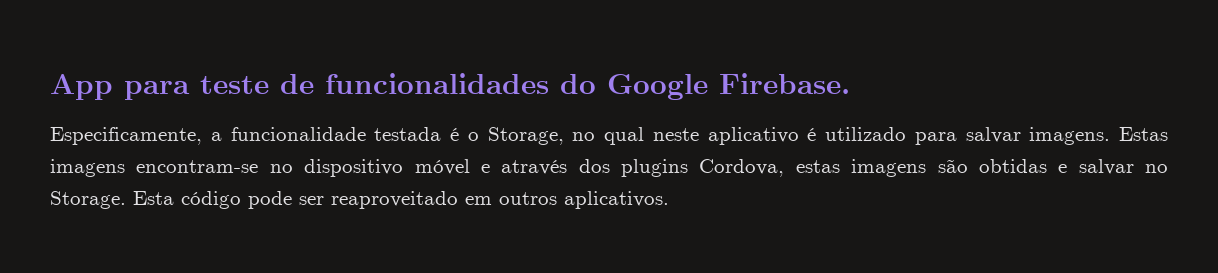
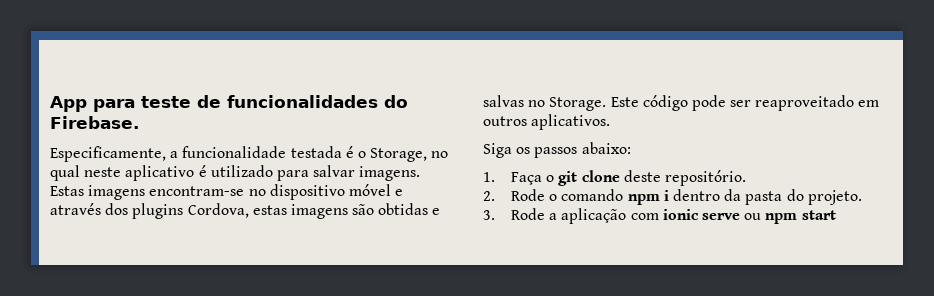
- App para teste de funcionalidades do Google Firebase.
+ App para teste de funcionalidades do Firebase.
- Estas imagens encontram-se no dispositivo móvel e através dos plugins Cordova, estas imagens são obtidas e salvar no Storage.
+ Estas imagens encontram-se no dispositivo móvel e através dos plugins Cordova, estas imagens são obtidas e salvas no Storage.
- Esta código pode ser reaproveitado em outros aplicativos.
+ Este código pode ser reaproveitado em outros aplicativos.
+ Siga os passos abaixo:
+ 1. Faça o git clone deste repositório.
+ 2. Rode o comando npm i dentro da pasta do projeto.
+ 3. Rode a aplicação com ionic serve ou npm start

